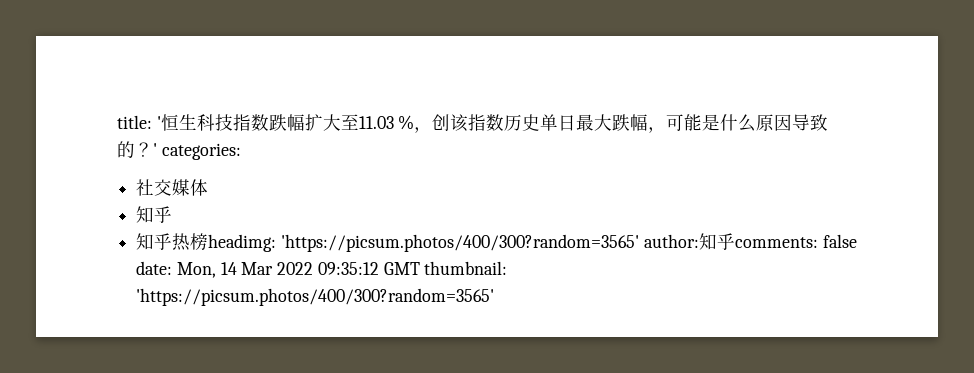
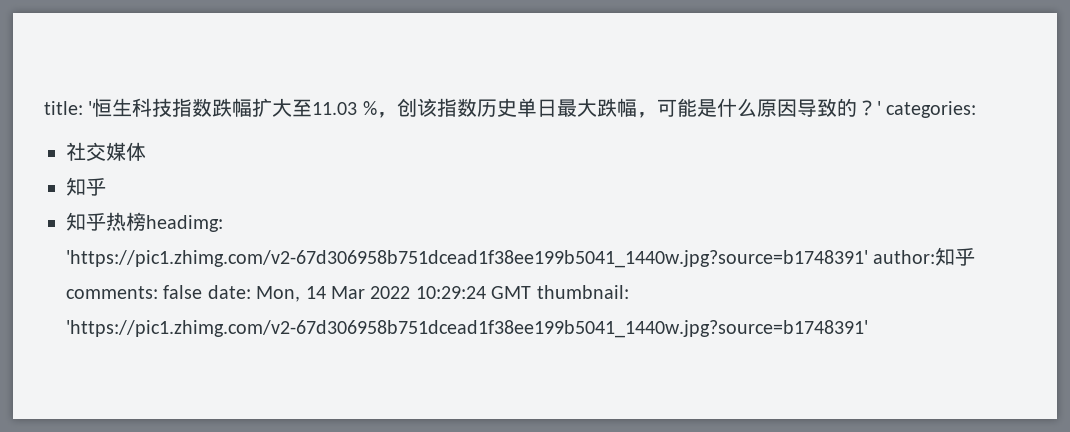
- 知乎热榜headimg: 'https://picsum.photos/400/300?random=3565' author:知乎comments: false date: Mon, 14 Mar 2022 09:35:12 GMT thumbnail: 'https://picsum.photos/400/300?random=3565'
+ 知乎热榜headimg: 'https://pic1.zhimg.com/v2-67d306958b751dcead1f38ee199b5041_1440w.jpg?source=b1748391' author:知乎comments: false date: Mon, 14 Mar 2022 10:29:24 GMT thumbnail: 'https://pic1.zhimg.com/v2-67d306958b751dcead1f38ee199b5041_1440w.jpg?source=b1748391'

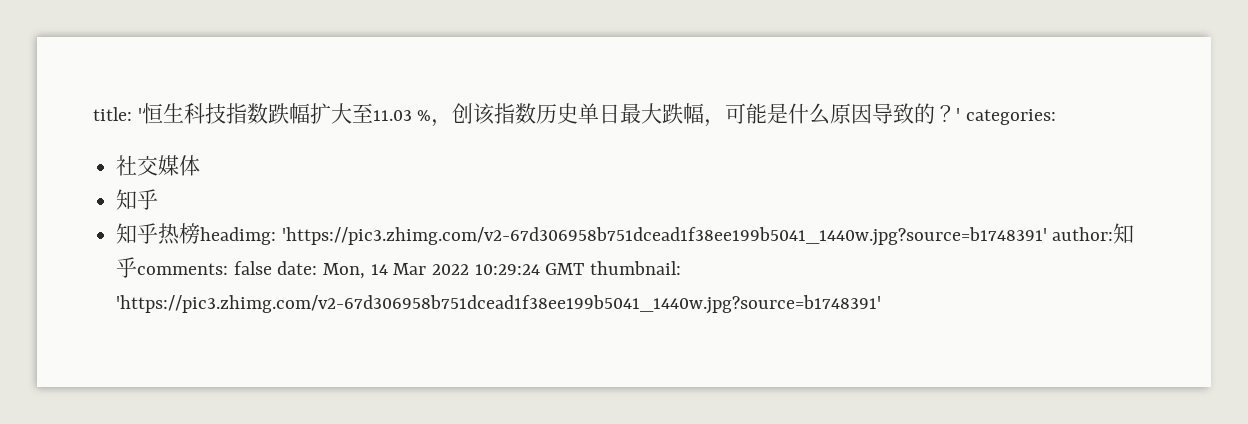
- 知乎热榜headimg: 'https://pic1.zhimg.com/v2-67d306958b751dcead1f38ee199b5041_1440w.jpg?source=b1748391' author:知乎comments: false date: Mon, 14 Mar 2022 10:29:24 GMT thumbnail: 'https://pic1.zhimg.com/v2-67d306958b751dcead1f38ee199b5041_1440w.jpg?source=b1748391'
+ 知乎热榜headimg: 'https://pic3.zhimg.com/v2-67d306958b751dcead1f38ee199b5041_1440w.jpg?source=b1748391' author:知乎comments: false date: Mon, 14 Mar 2022 10:29:24 GMT thumbnail: 'https://pic3.zhimg.com/v2-67d306958b751dcead1f38ee199b5041_1440w.jpg?source=b1748391'

